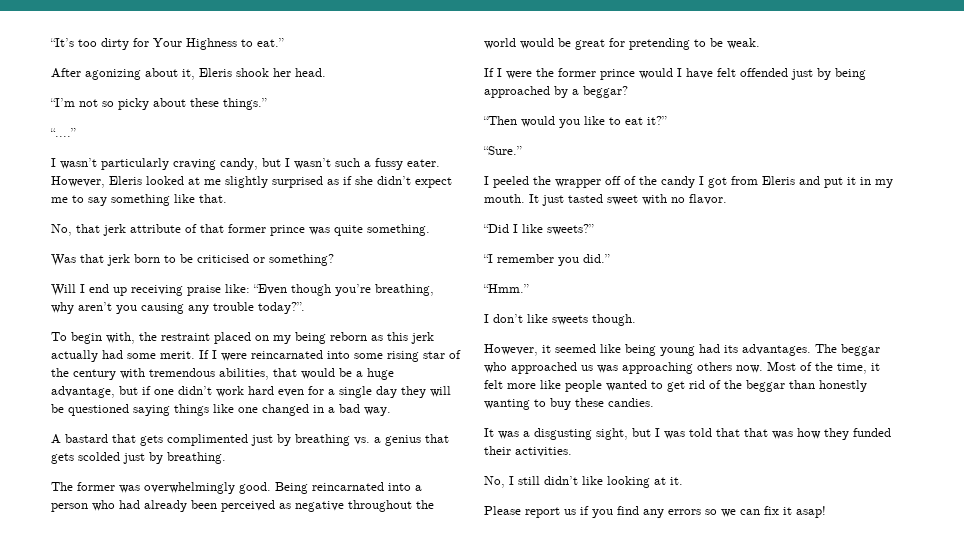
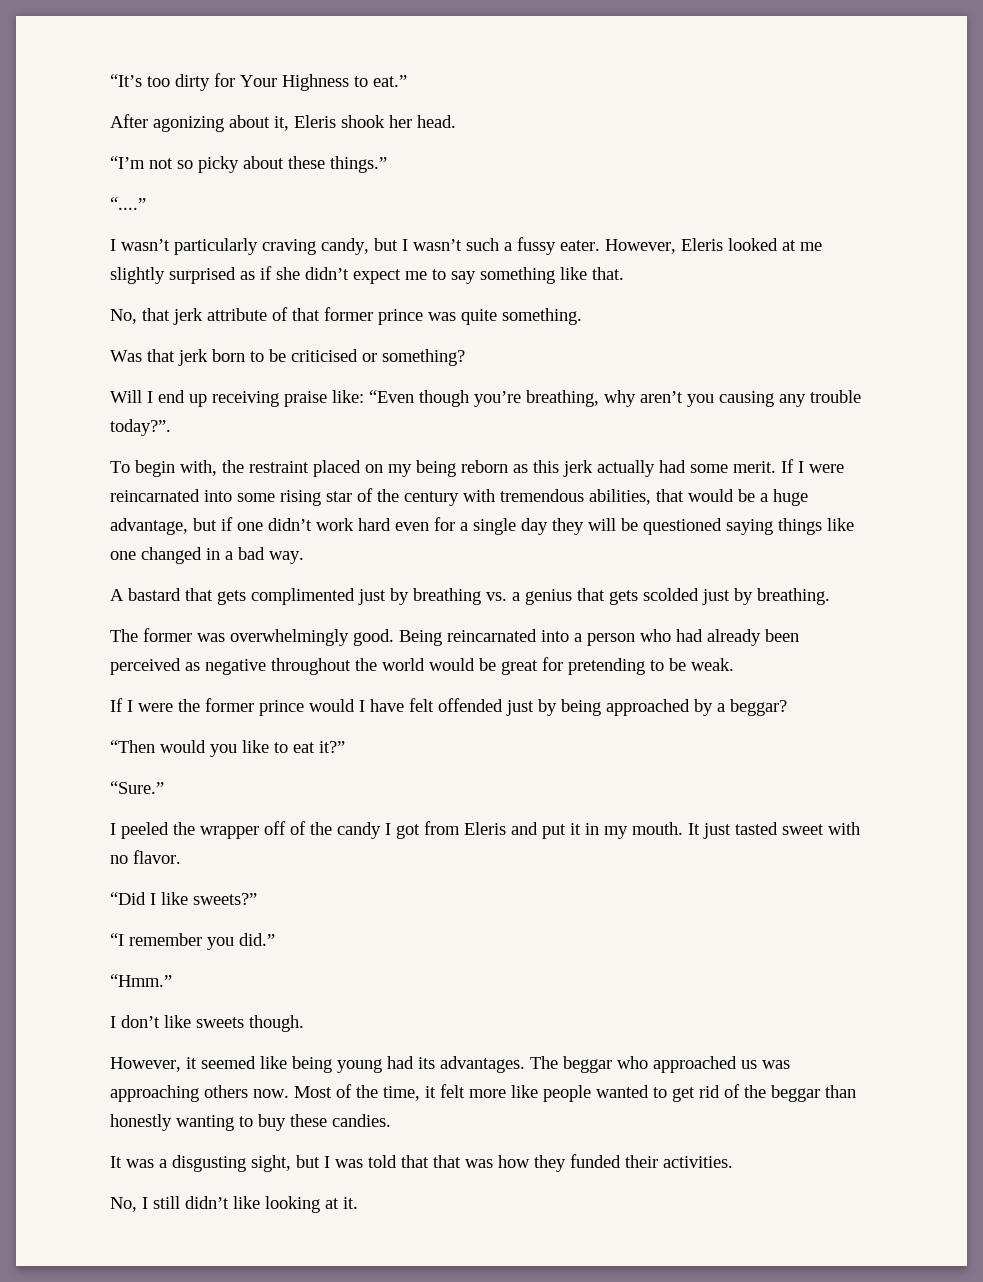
- Please report us if you find any errors so we can fix it asap!

